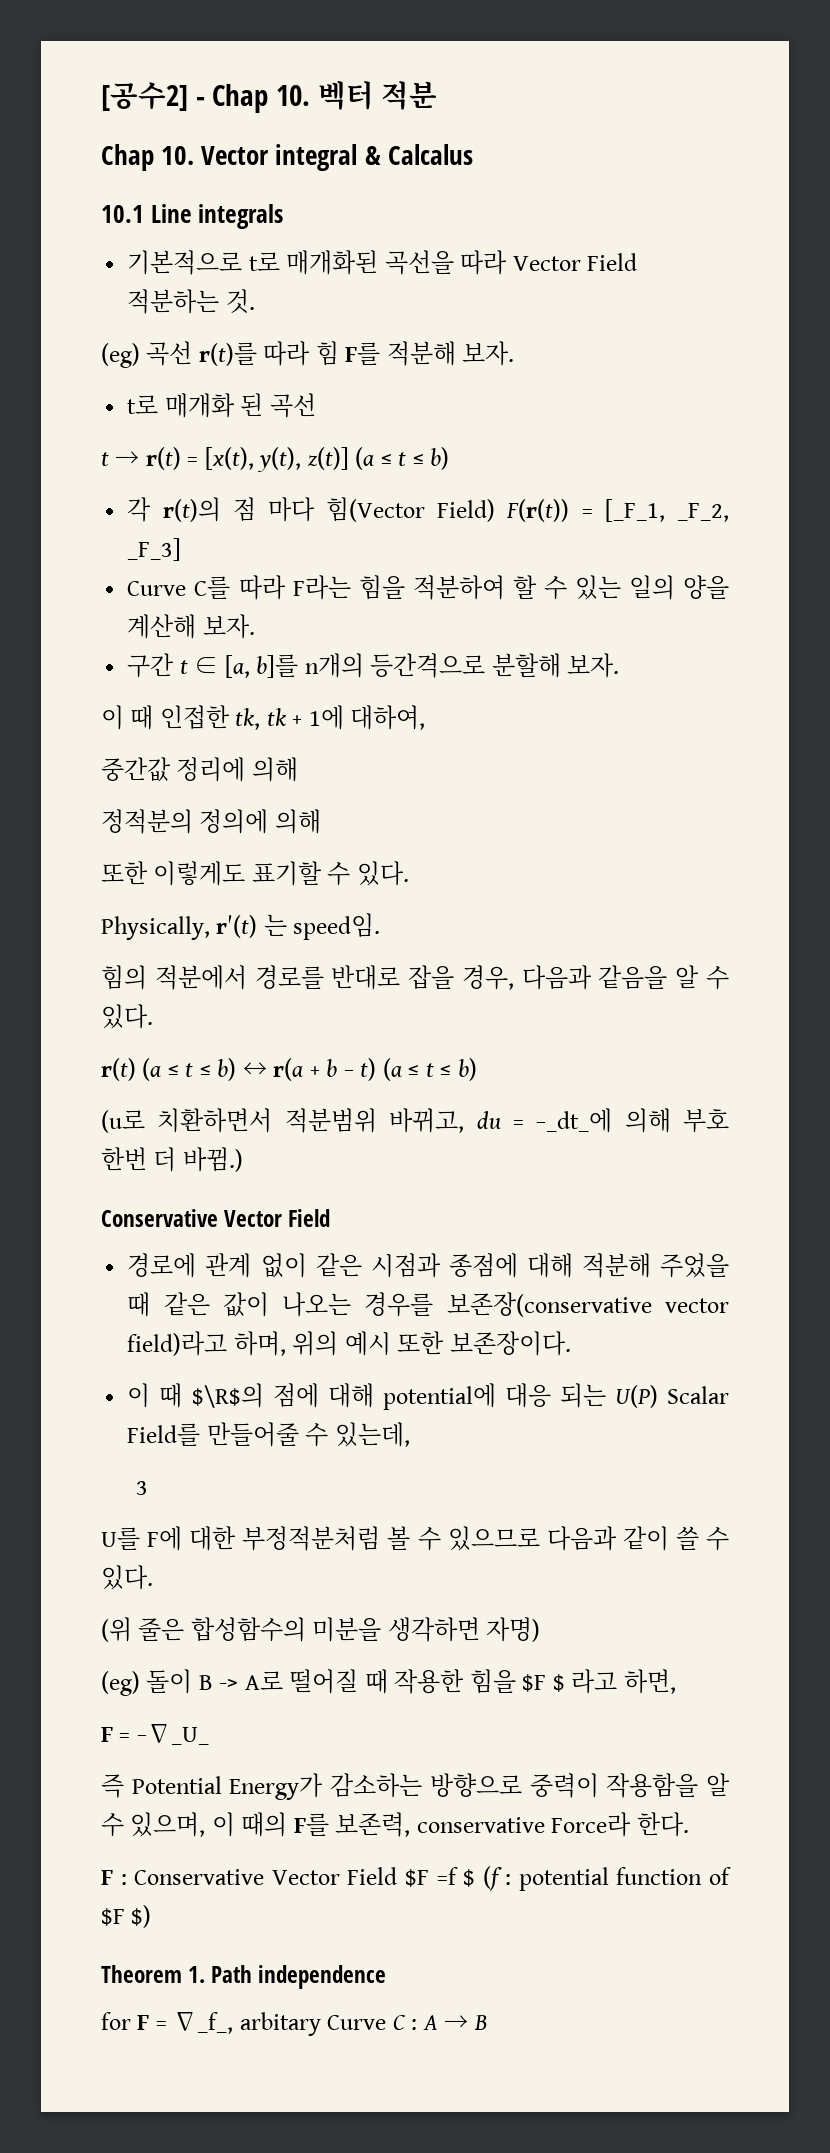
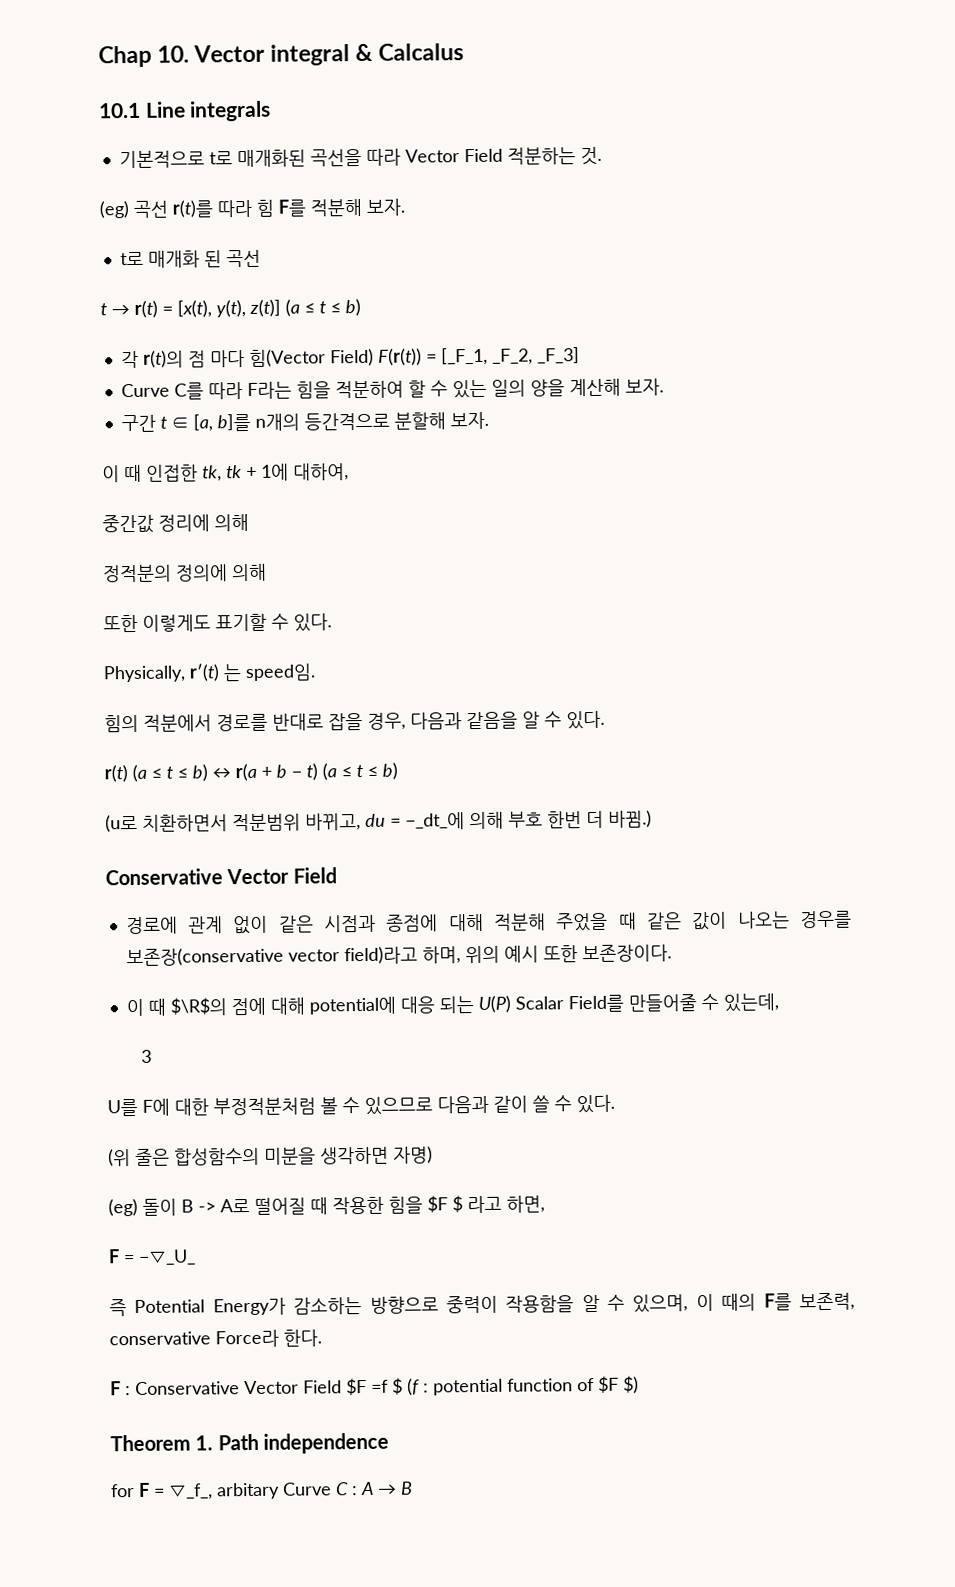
- [공수2] - Chap 10. 벡터 적분

